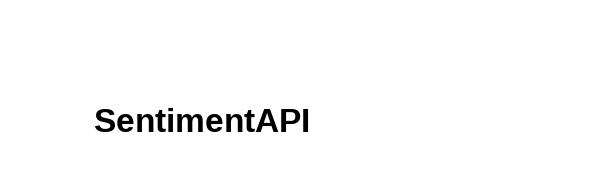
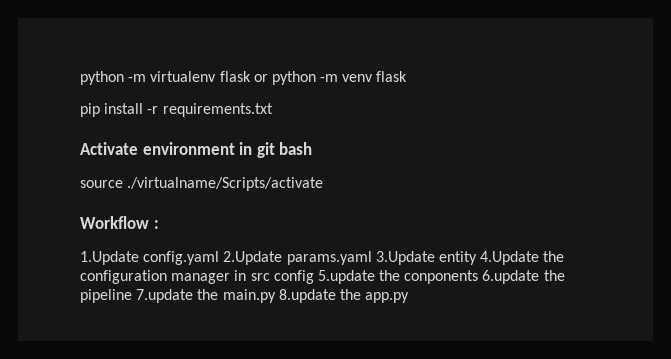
- SentimentAPI
+ python -m virtualenv flask or python -m venv flask
+ pip install -r requirements.txt
+ Activate environment in git bash
+ source ./virtualname/Scripts/activate
+ Workflow :
+ 1.Update config.yaml 2.Update params.yaml 3.Update entity 4.Update the configuration manager in src config 5.update the conponents 6.update the pipeline 7.update the main.py 8.update the app.py

